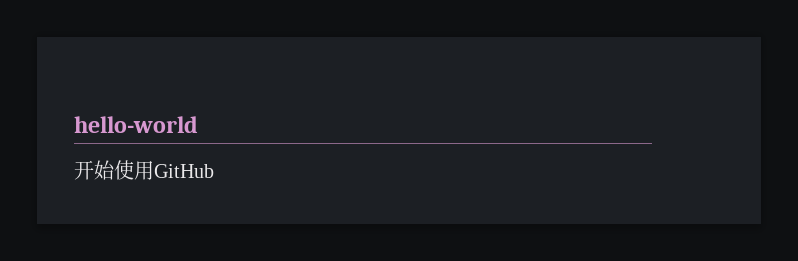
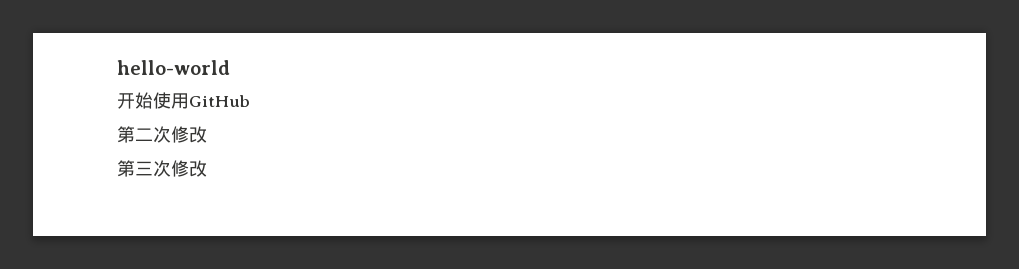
+ 第二次修改
+ 第三次修改

